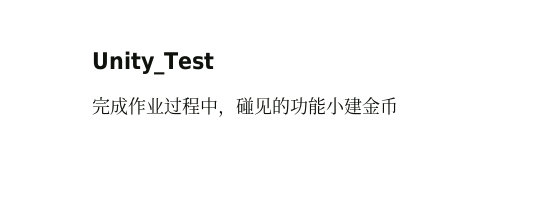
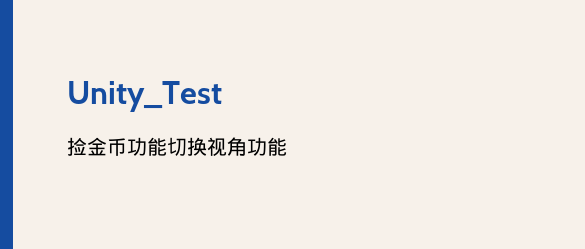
- 完成作业过程中，碰见的功能小建金币
+ 捡金币功能切换视角功能

